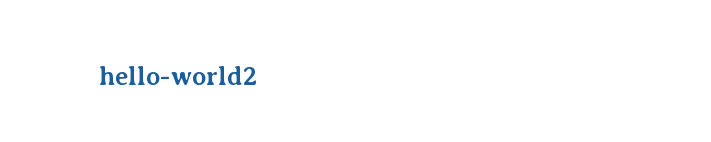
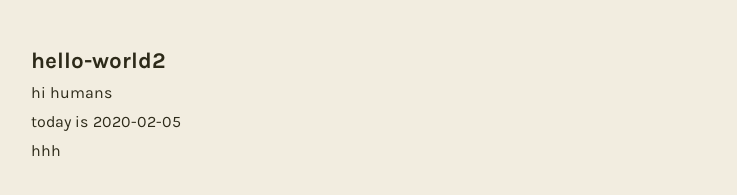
+ hi humans
+ today is 2020-02-05
+ hhh

